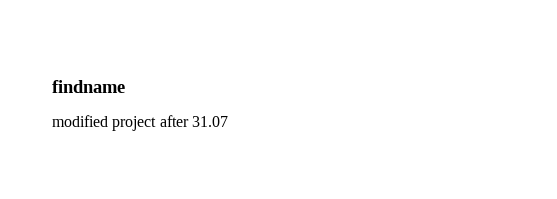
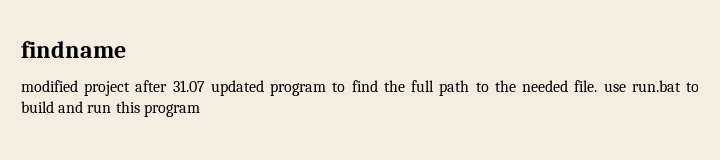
- modified project after 31.07
+ modified project after 31.07 updated program to find the full path to the needed file. use run.bat to build and run this program

